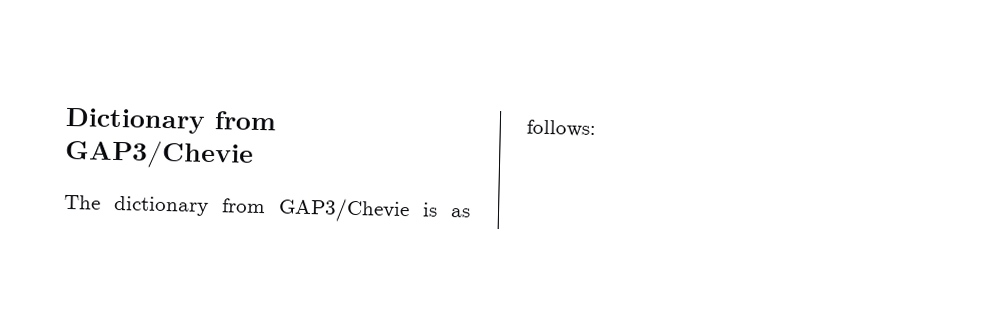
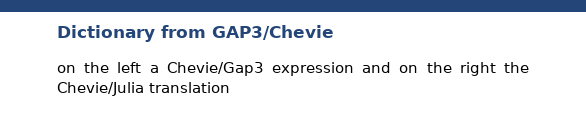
- The dictionary from GAP3/Chevie is as follows:
+ on the left a Chevie/Gap3 expression and on the right the Chevie/Julia translation

